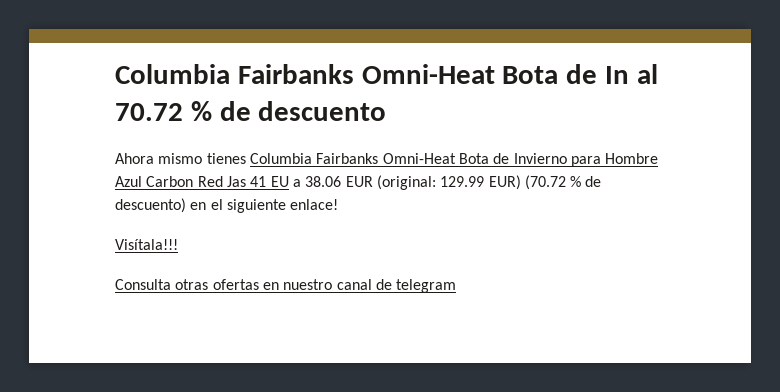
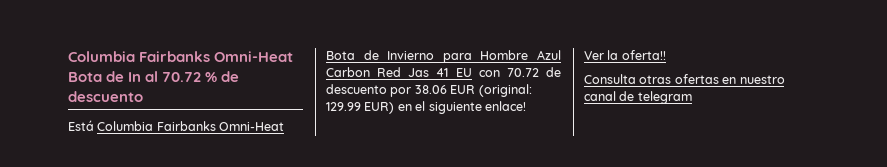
- Ahora mismo tienes Columbia Fairbanks Omni-Heat Bota de Invierno para Hombre Azul Carbon Red Jas 41 EU a 38.06 EUR (original: 129.99 EUR) (70.72 % de descuento) en el siguiente enlace!
+ Está Columbia Fairbanks Omni-Heat Bota de Invierno para Hombre Azul Carbon Red Jas 41 EU con 70.72 de descuento por 38.06 EUR (original: 129.99 EUR) en el siguiente enlace!
- Visítala!!!
+ Ver la oferta!!

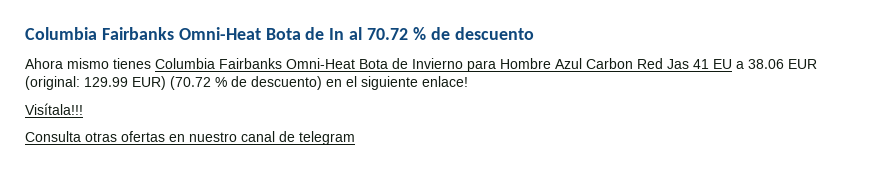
- Está Columbia Fairbanks Omni-Heat Bota de Invierno para Hombre Azul Carbon Red Jas 41 EU con 70.72 de descuento por 38.06 EUR (original: 129.99 EUR) en el siguiente enlace!
+ Ahora mismo tienes Columbia Fairbanks Omni-Heat Bota de Invierno para Hombre Azul Carbon Red Jas 41 EU a 38.06 EUR (original: 129.99 EUR) (70.72 % de descuento) en el siguiente enlace!
- Ver la oferta!!
+ Visítala!!!

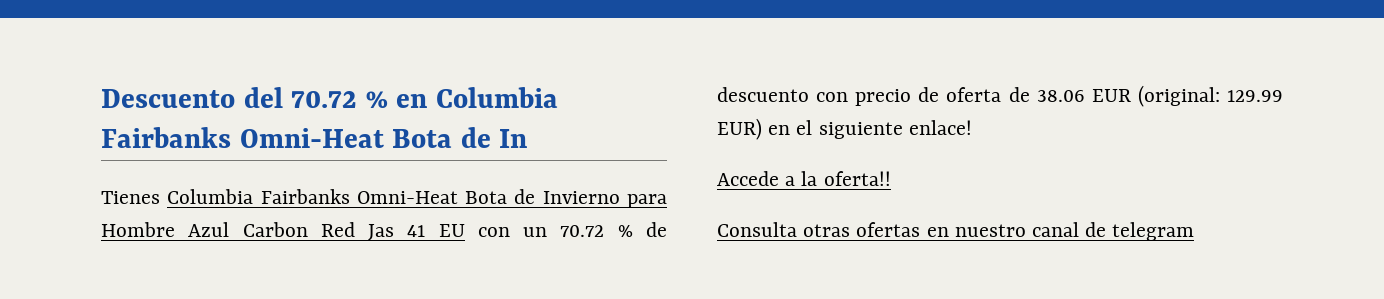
- Columbia Fairbanks Omni-Heat Bota de In al 70.72 % de descuento
- Ahora mismo tienes Columbia Fairbanks Omni-Heat Bota de Invierno para Hombre Azul Carbon Red Jas 41 EU a 38.06 EUR (original: 129.99 EUR) (70.72 % de descuento) en el siguiente enlace!
+ Descuento del 70.72 % en Columbia Fairbanks Omni-Heat Bota de In
+ Tienes Columbia Fairbanks Omni-Heat Bota de Invierno para Hombre Azul Carbon Red Jas 41 EU con un 70.72 % de descuento con precio de oferta de 38.06 EUR (original: 129.99 EUR) en el siguiente enlace!
- Visítala!!!
+ Accede a la oferta!!

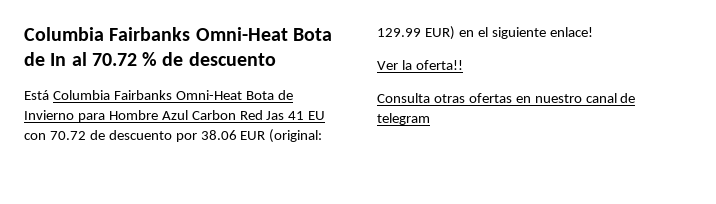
- Descuento del 70.72 % en Columbia Fairbanks Omni-Heat Bota de In
- Tienes Columbia Fairbanks Omni-Heat Bota de Invierno para Hombre Azul Carbon Red Jas 41 EU con un 70.72 % de descuento con precio de oferta de 38.06 EUR (original: 129.99 EUR) en el siguiente enlace!
+ Columbia Fairbanks Omni-Heat Bota de In al 70.72 % de descuento
+ Está Columbia Fairbanks Omni-Heat Bota de Invierno para Hombre Azul Carbon Red Jas 41 EU con 70.72 de descuento por 38.06 EUR (original: 129.99 EUR) en el siguiente enlace!
- Accede a la oferta!!
+ Ver la oferta!!

